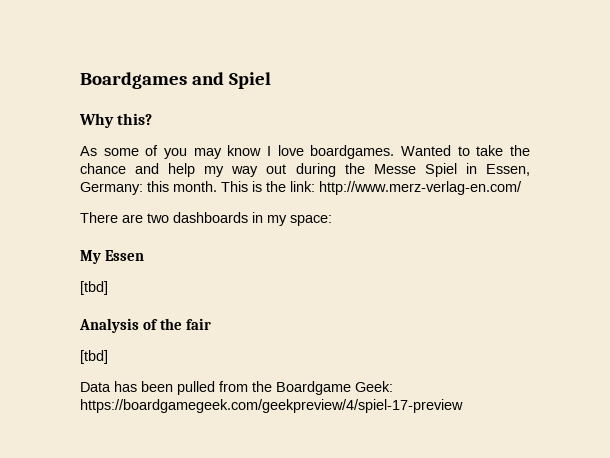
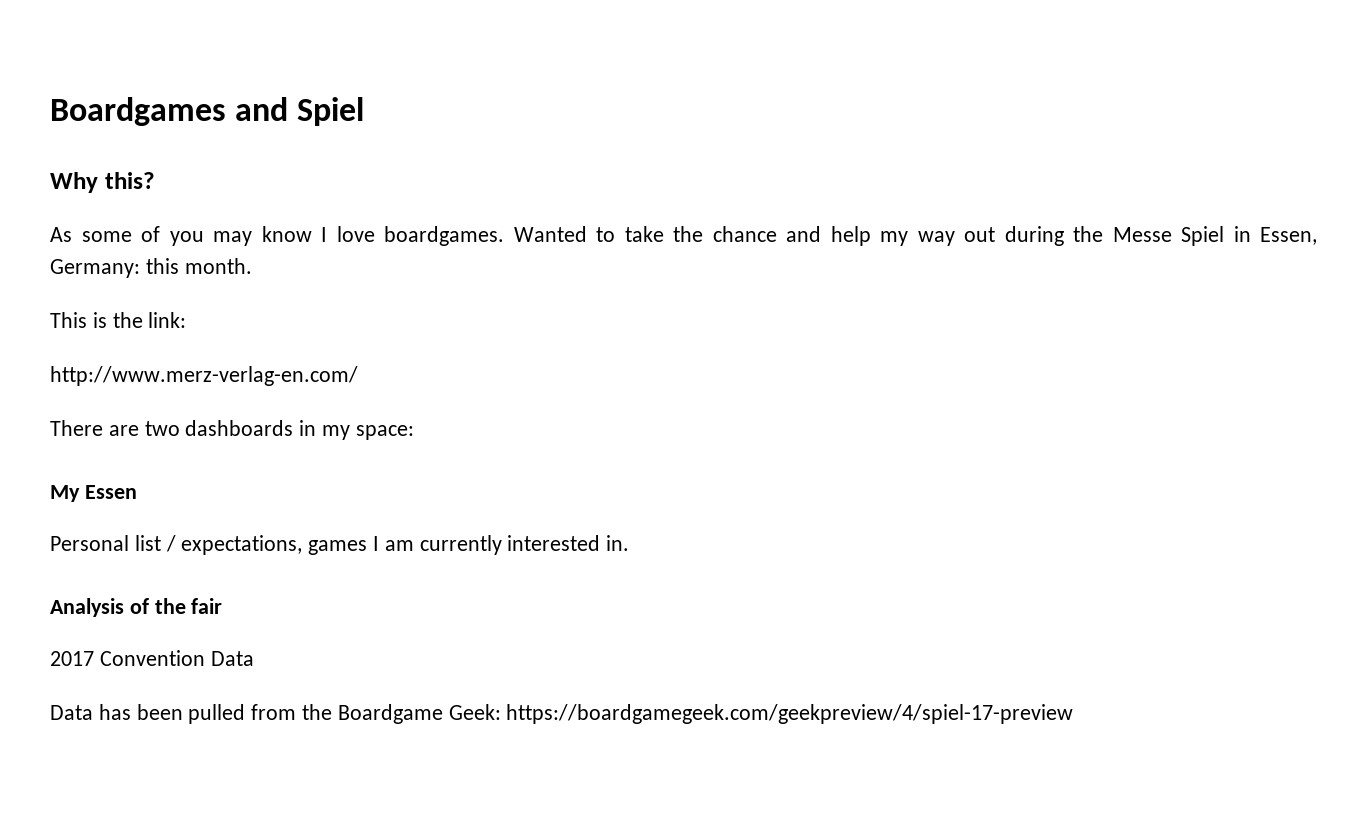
- Wanted to take the chance and help my way out during the Messe Spiel in Essen, Germany: this month. This is the link: http://www.merz-verlag-en.com/
+ Wanted to take the chance and help my way out during the Messe Spiel in Essen, Germany: this month.
+ This is the link:
+ http://www.merz-verlag-en.com/
  My Essen
- [tbd]
+ Personal list / expectations, games I am currently interested in.
  Analysis of the fair
- [tbd]
+ 2017 Convention Data

